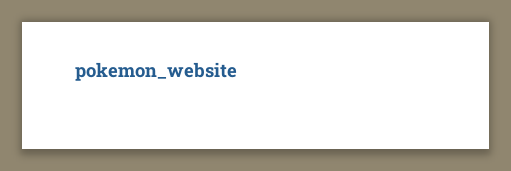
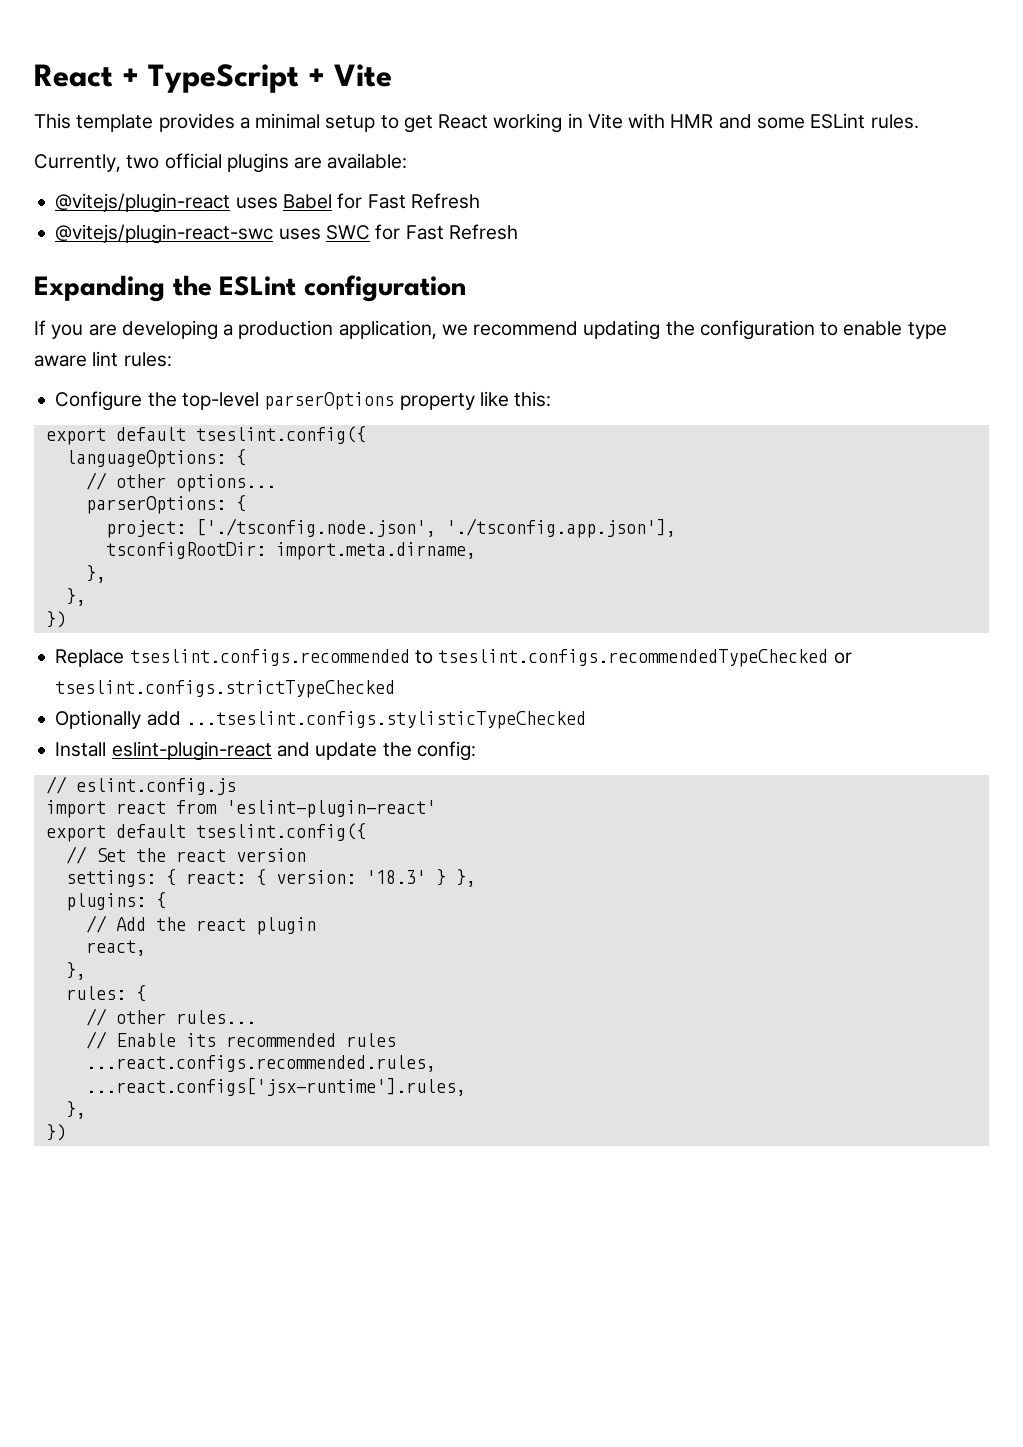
- pokemon_website
+ React + TypeScript + Vite
+ This template provides a minimal setup to get React working in Vite with HMR and some ESLint rules.
+ Currently, two official plugins are available:
+ @vitejs/plugin-react uses Babel for Fast Refresh
+ @vitejs/plugin-react-swc uses SWC for Fast Refresh
+ Expanding the ESLint configuration
+ If you are developing a production application, we recommend updating the configuration to enable type aware lint rules:
+ Configure the top-level parserOptions property like this:
+ export default tseslint.config({
+ languageOptions: {
+ // other options...
+ parserOptions: {
+ project: ['./tsconfig.node.json', './tsconfig.app.json'],
+ tsconfigRootDir: import.meta.dirname,
+ },
+ },
+ })
+ Replace tseslint.configs.recommended to tseslint.configs.recommendedTypeChecked or tseslint.configs.strictTypeChecked
+ Optionally add ...tseslint.configs.stylisticTypeChecked
+ Install eslint-plugin-react and update the config:
+ // eslint.config.js
+ import react from 'eslint-plugin-react'
+ export default tseslint.config({
+ // Set the react version
+ settings: { react: { version: '18.3' } },
+ plugins: {
+ // Add the react plugin
+ react,
+ },
+ rules: {
+ // other rules...
+ // Enable its recommended rules
+ ...react.configs.recommended.rules,
+ ...react.configs['jsx-runtime'].rules,
+ },
+ })

